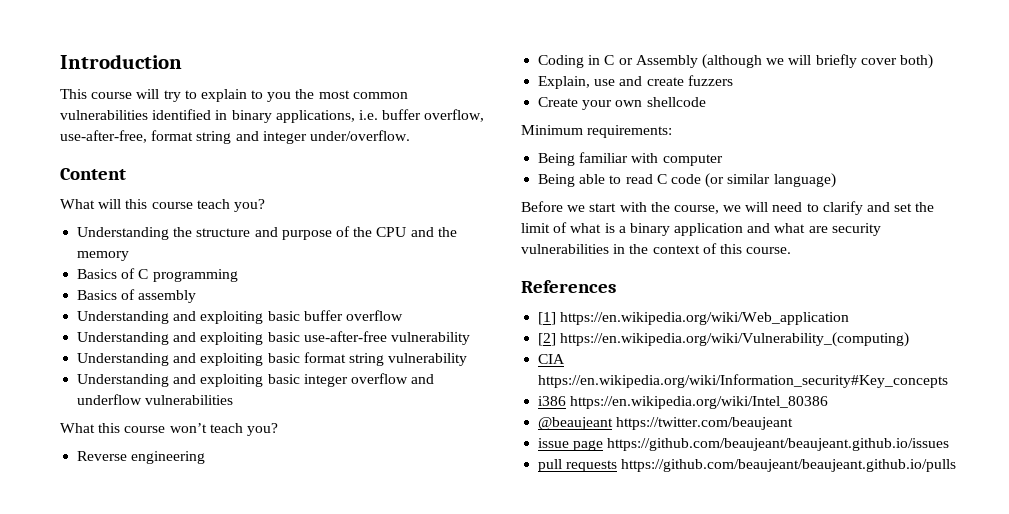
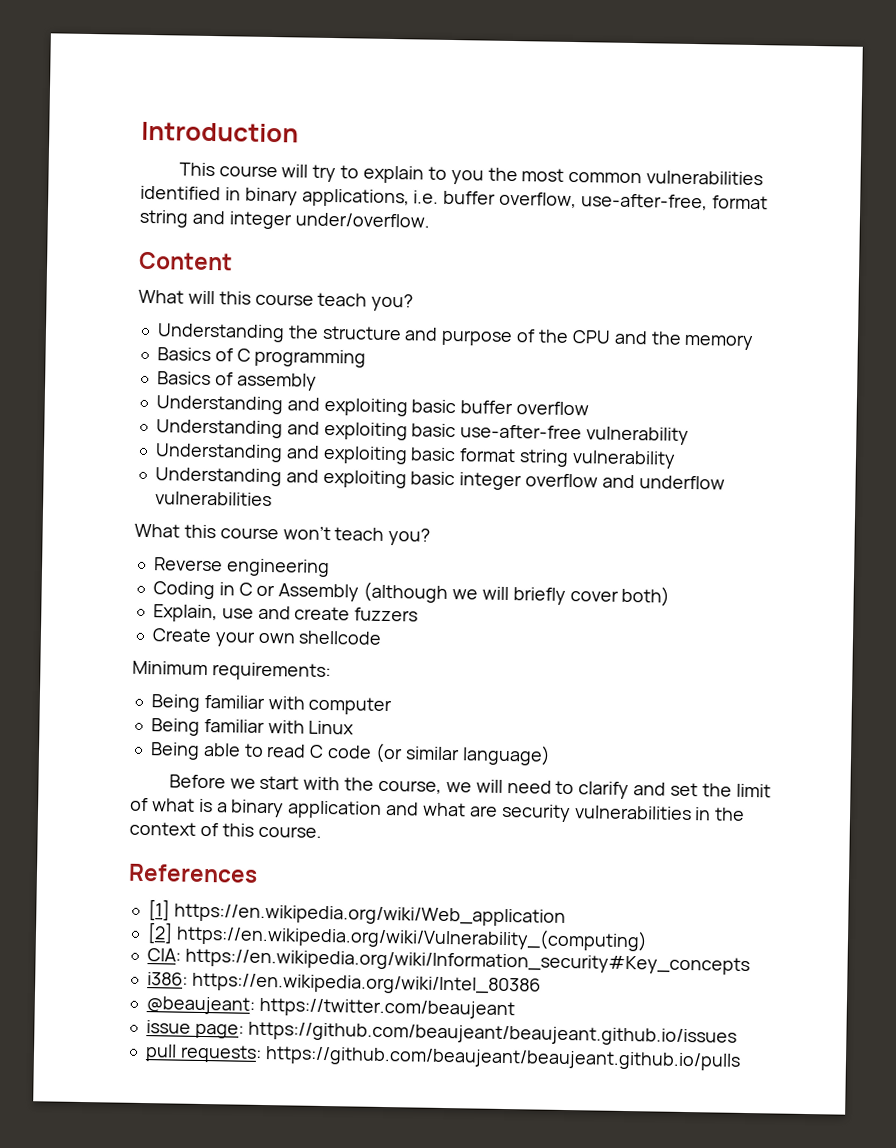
+ Being familiar with Linux
- CIA https://en.wikipedia.org/wiki/Information_security#Key_concepts
+ CIA: https://en.wikipedia.org/wiki/Information_security#Key_concepts
- i386 https://en.wikipedia.org/wiki/Intel_80386
+ i386: https://en.wikipedia.org/wiki/Intel_80386
- @beaujeant https://twitter.com/beaujeant
+ @beaujeant: https://twitter.com/beaujeant
- issue page https://github.com/beaujeant/beaujeant.github.io/issues
+ issue page: https://github.com/beaujeant/beaujeant.github.io/issues
- pull requests https://github.com/beaujeant/beaujeant.github.io/pulls
+ pull requests: https://github.com/beaujeant/beaujeant.github.io/pulls

